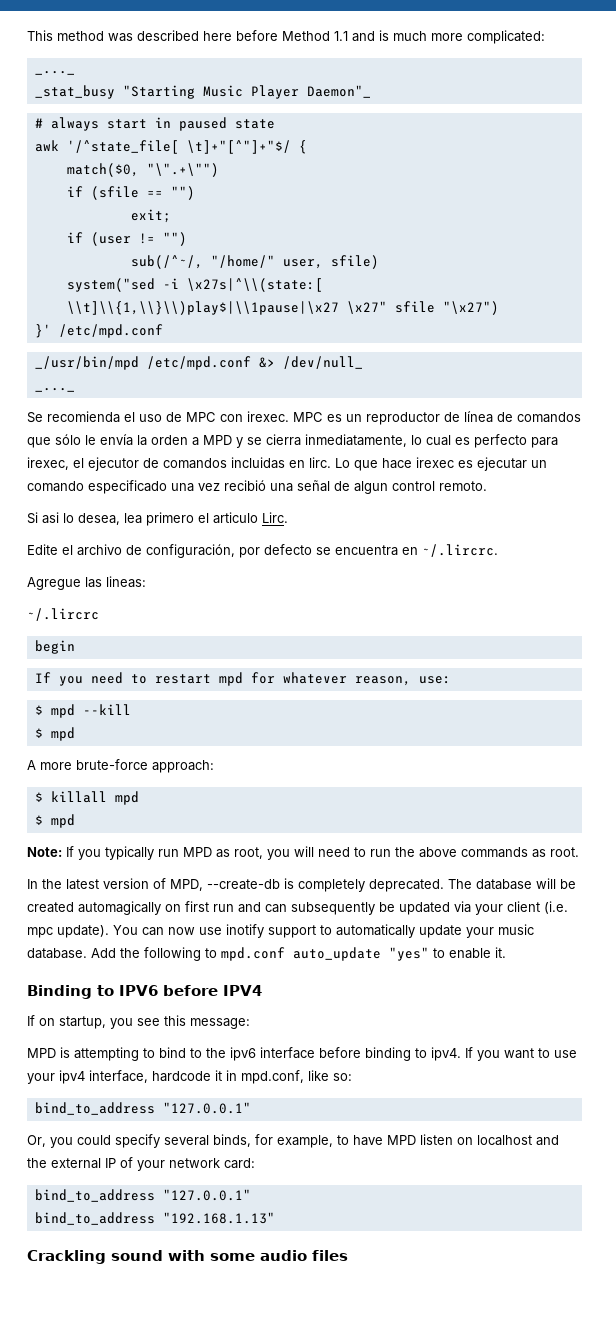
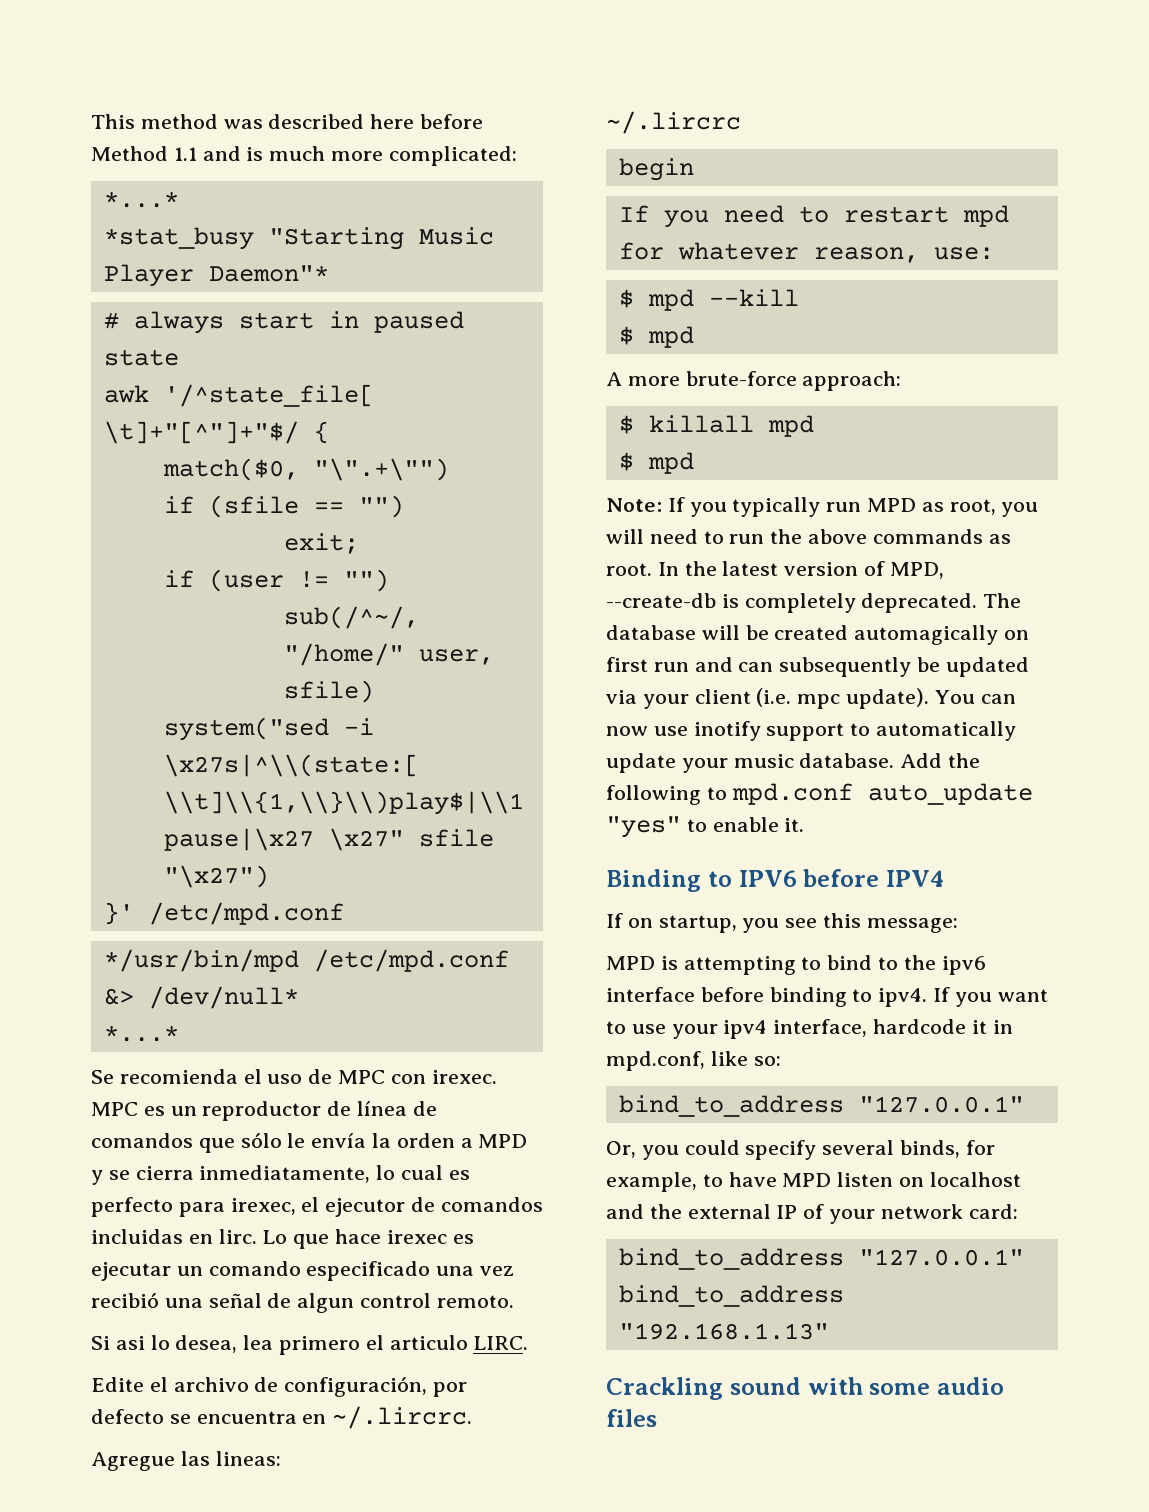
  This method was described here before Method 1.1 and is much more complicated:
- _..._
- _stat_busy "Starting Music Player Daemon"_
+ *...*
+ *stat_busy "Starting Music Player Daemon"*
- _/usr/bin/mpd /etc/mpd.conf &> /dev/null_
- _..._
+ */usr/bin/mpd /etc/mpd.conf &> /dev/null*
+ *...*
- Si asi lo desea, lea primero el articulo Lirc.
+ Si asi lo desea, lea primero el articulo LIRC.
- Note: If you typically run MPD as root, you will need to run the above commands as root.
- In the latest version of MPD, --create-db is completely deprecated.
+ Note: If you typically run MPD as root, you will need to run the above commands as root. In the latest version of MPD, --create-db is completely deprecated.

